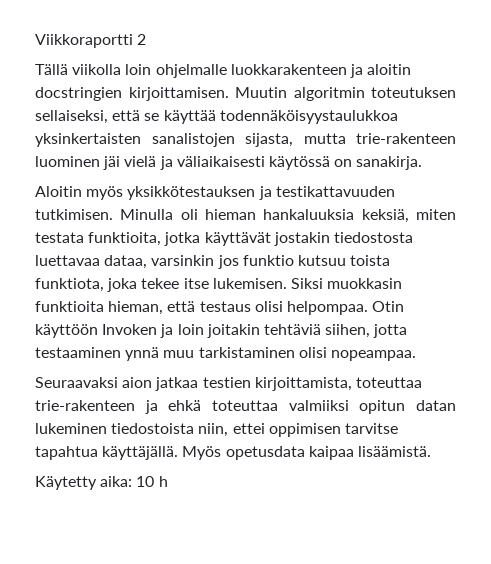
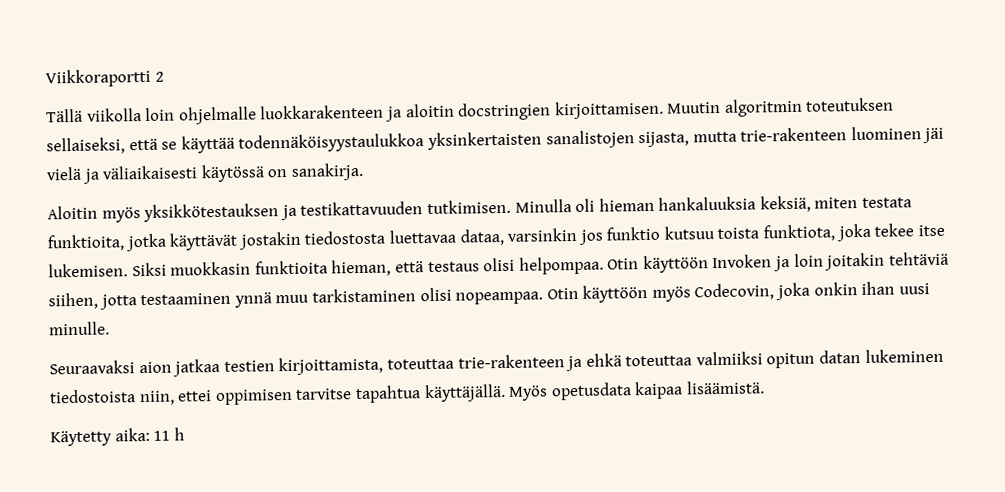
+ Otin käyttöön myös Codecovin, joka onkin ihan uusi minulle.
- Käytetty aika: 10 h
+ Käytetty aika: 11 h

